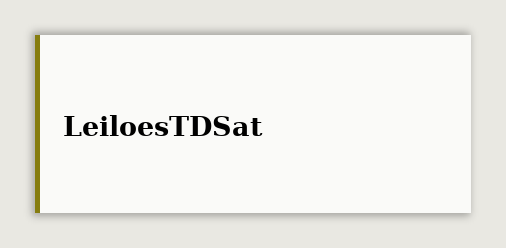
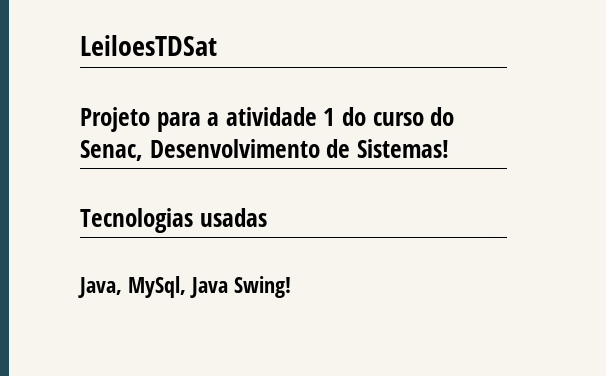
+ Projeto para a atividade 1 do curso do Senac, Desenvolvimento de Sistemas!
+ Tecnologias usadas
+ Java, MySql, Java Swing!

